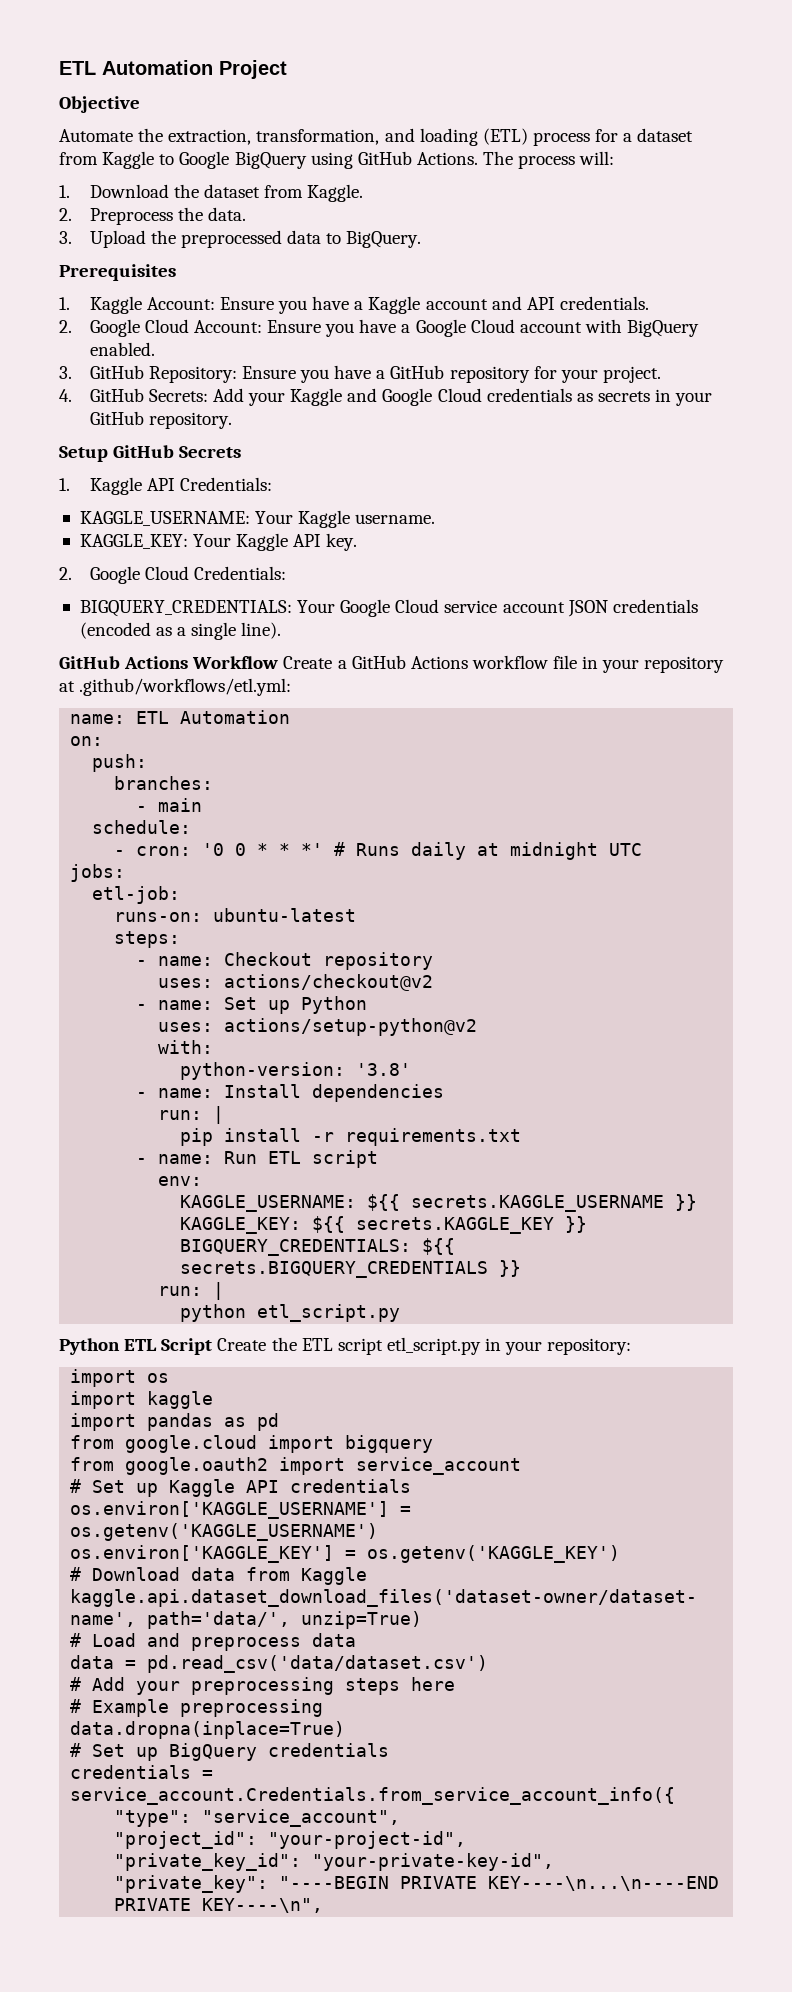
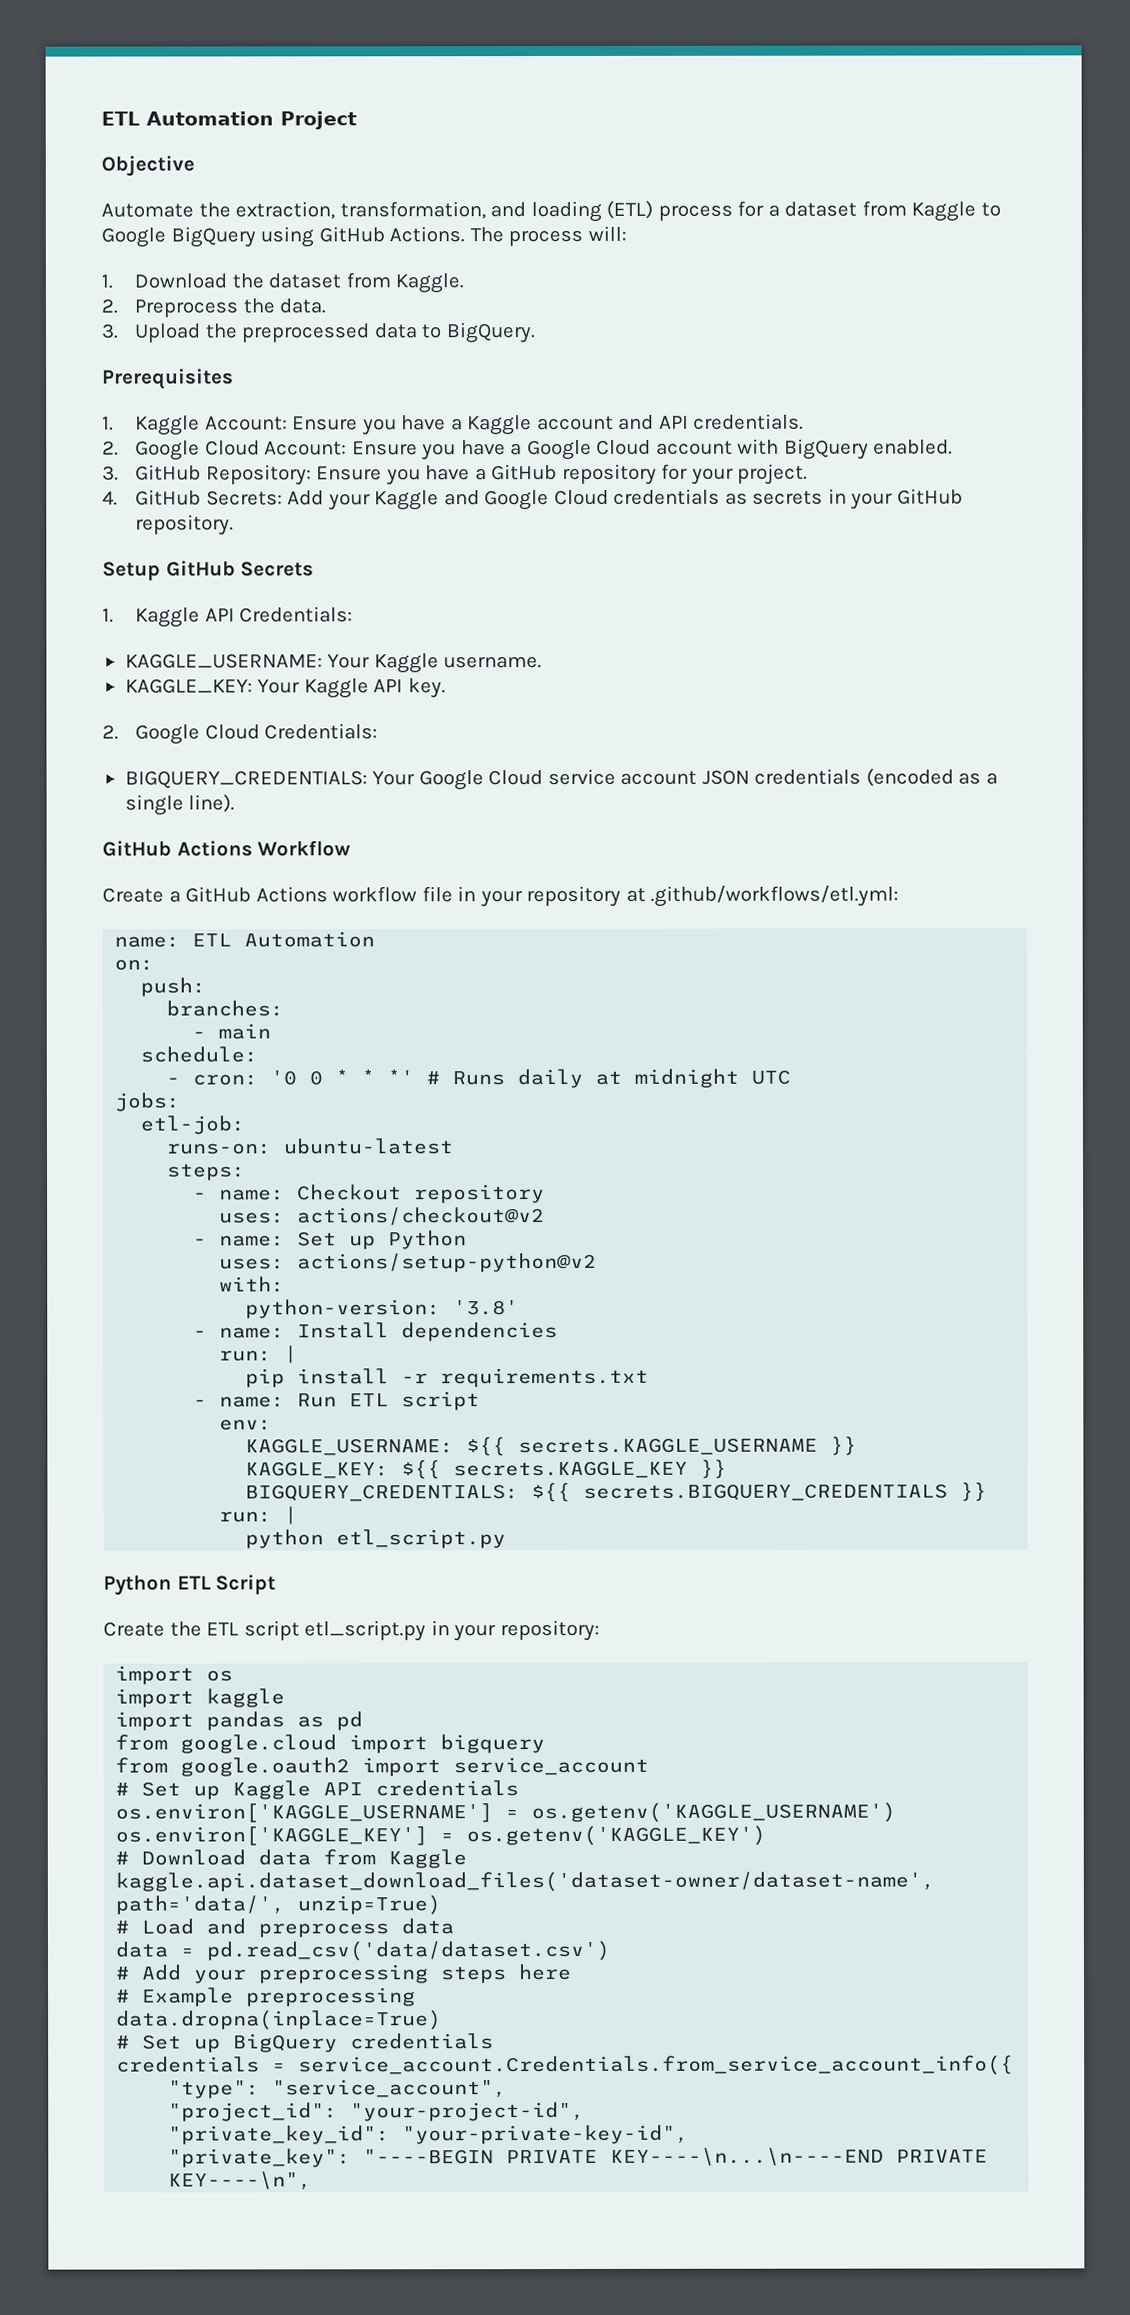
- GitHub Actions Workflow Create a GitHub Actions workflow file in your repository at .github/workflows/etl.yml:
+ GitHub Actions Workflow
+ Create a GitHub Actions workflow file in your repository at .github/workflows/etl.yml:
- Python ETL Script Create the ETL script etl_script.py in your repository:
+ Python ETL Script
+ Create the ETL script etl_script.py in your repository:

